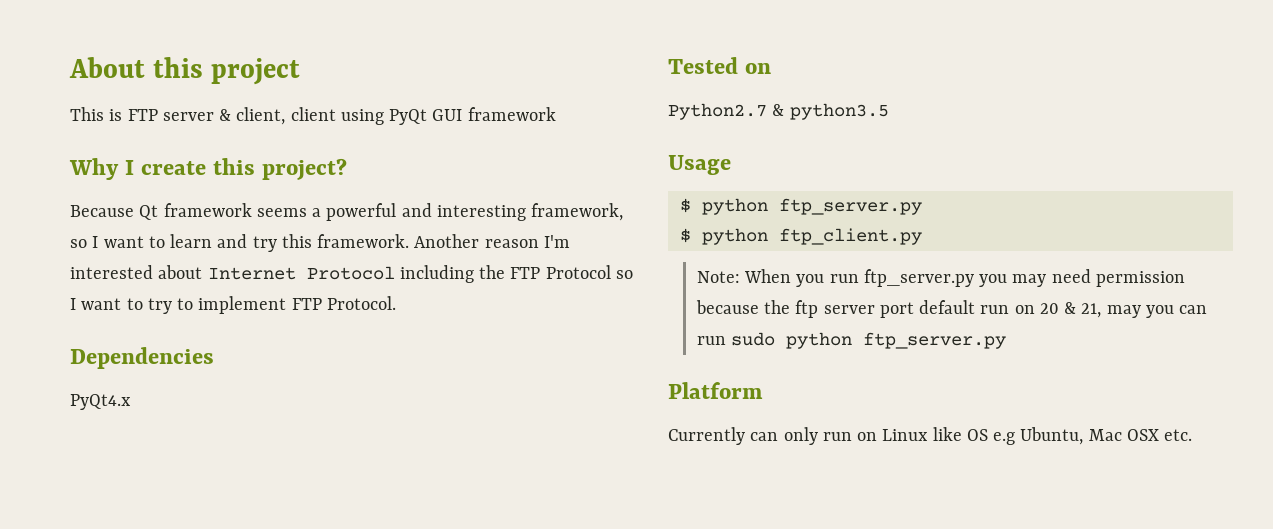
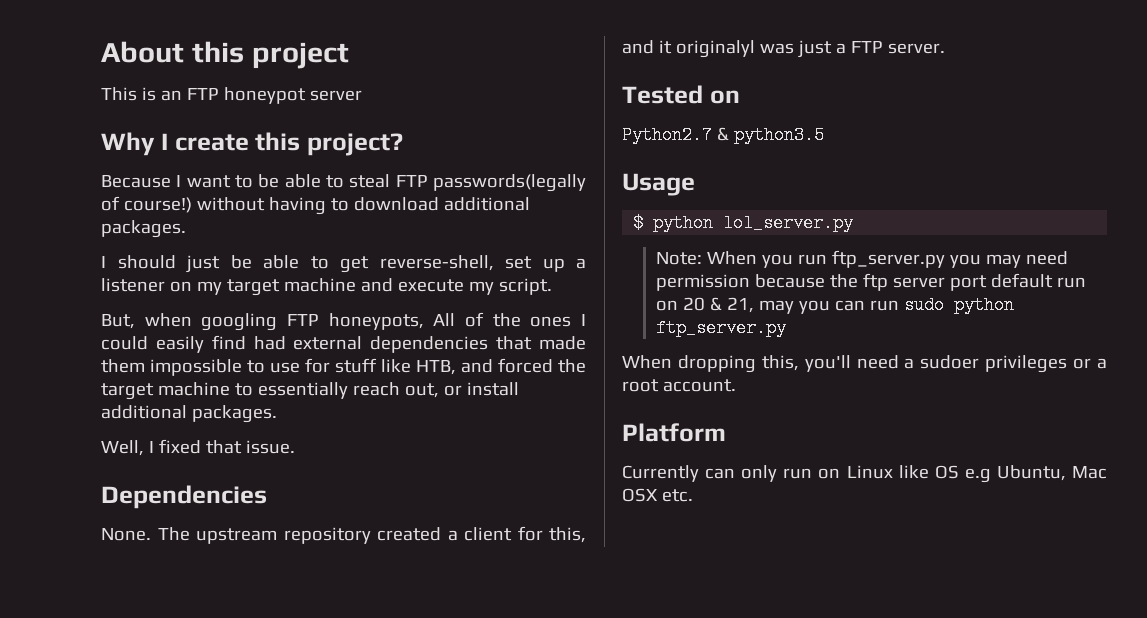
- This is FTP server & client, client using PyQt GUI framework
+ This is an FTP honeypot server
- Because Qt framework seems a powerful and interesting framework, so I want to learn and try this framework. Another reason I'm interested about Internet Protocol including the FTP Protocol so I want to try to implement FTP Protocol.
+ Because I want to be able to steal FTP passwords(legally of course!) without having to download additional packages.
+ I should just be able to get reverse-shell, set up a listener on my target machine and execute my script.
+ But, when googling FTP honeypots, All of the ones I could easily find had external dependencies that made them impossible to use for stuff like HTB, and forced the target machine to essentially reach out, or install additional packages.
+ Well, I fixed that issue.
  Dependencies
- PyQt4.x
+ None. The upstream repository created a client for this, and it originalyl was just a FTP server.
- $ python ftp_server.py
- $ python ftp_client.py
+ $ python lol_server.py
+ When dropping this, you'll need a sudoer privileges or a root account.

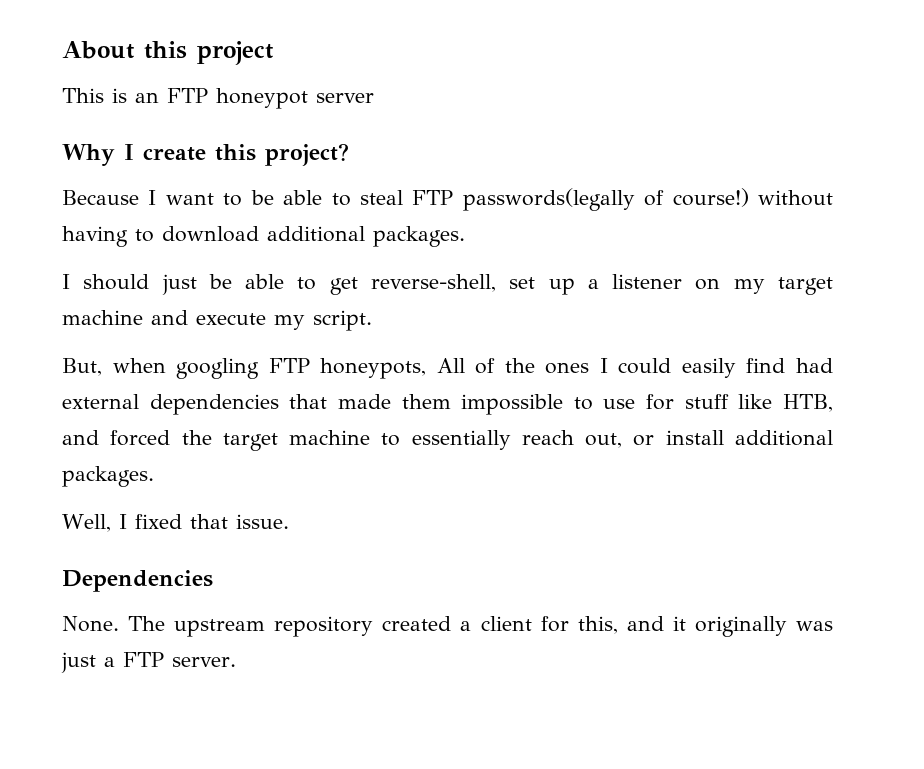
- The upstream repository created a client for this, and it originalyl was just a FTP server.
+ The upstream repository created a client for this, and it originally was just a FTP server.
- Tested on
- Python2.7 & python3.5
- Usage
- $ python lol_server.py
- Note: When you run ftp_server.py you may need permission because the ftp server port default run on 20 & 21, may you can run sudo python ftp_server.py
- When dropping this, you'll need a sudoer privileges or a root account.
- Platform
- Currently can only run on Linux like OS e.g Ubuntu, Mac OSX etc.

